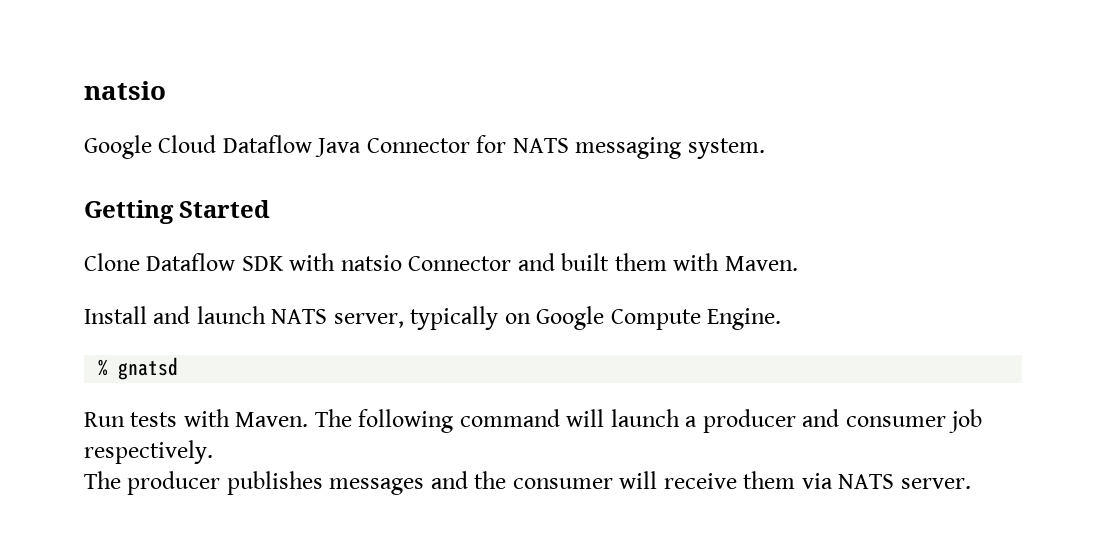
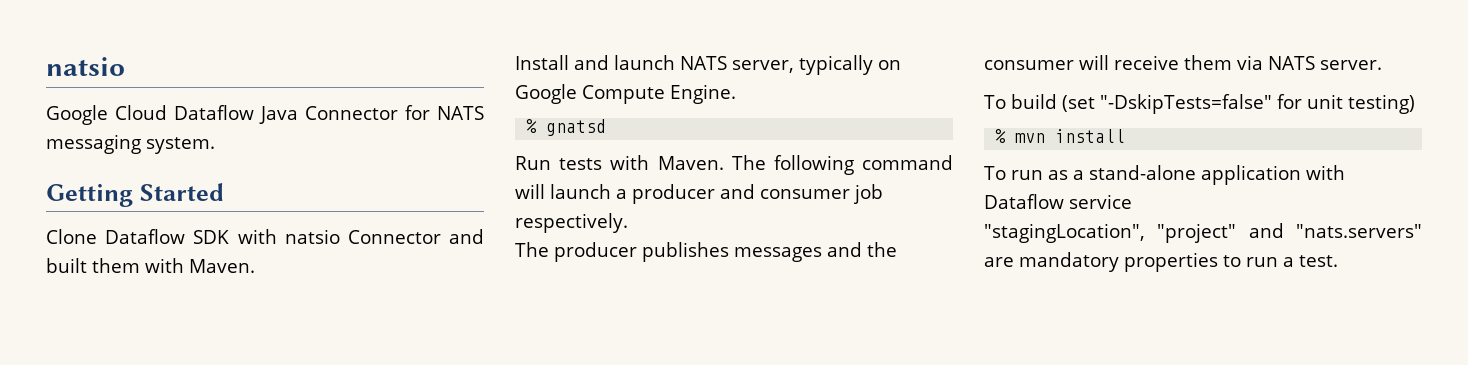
+ To build (set "-DskipTests=false" for unit testing)
+ % mvn install
+ To run as a stand-alone application with Dataflow service
+ "stagingLocation", "project" and "nats.servers" are mandatory properties to run a test.

